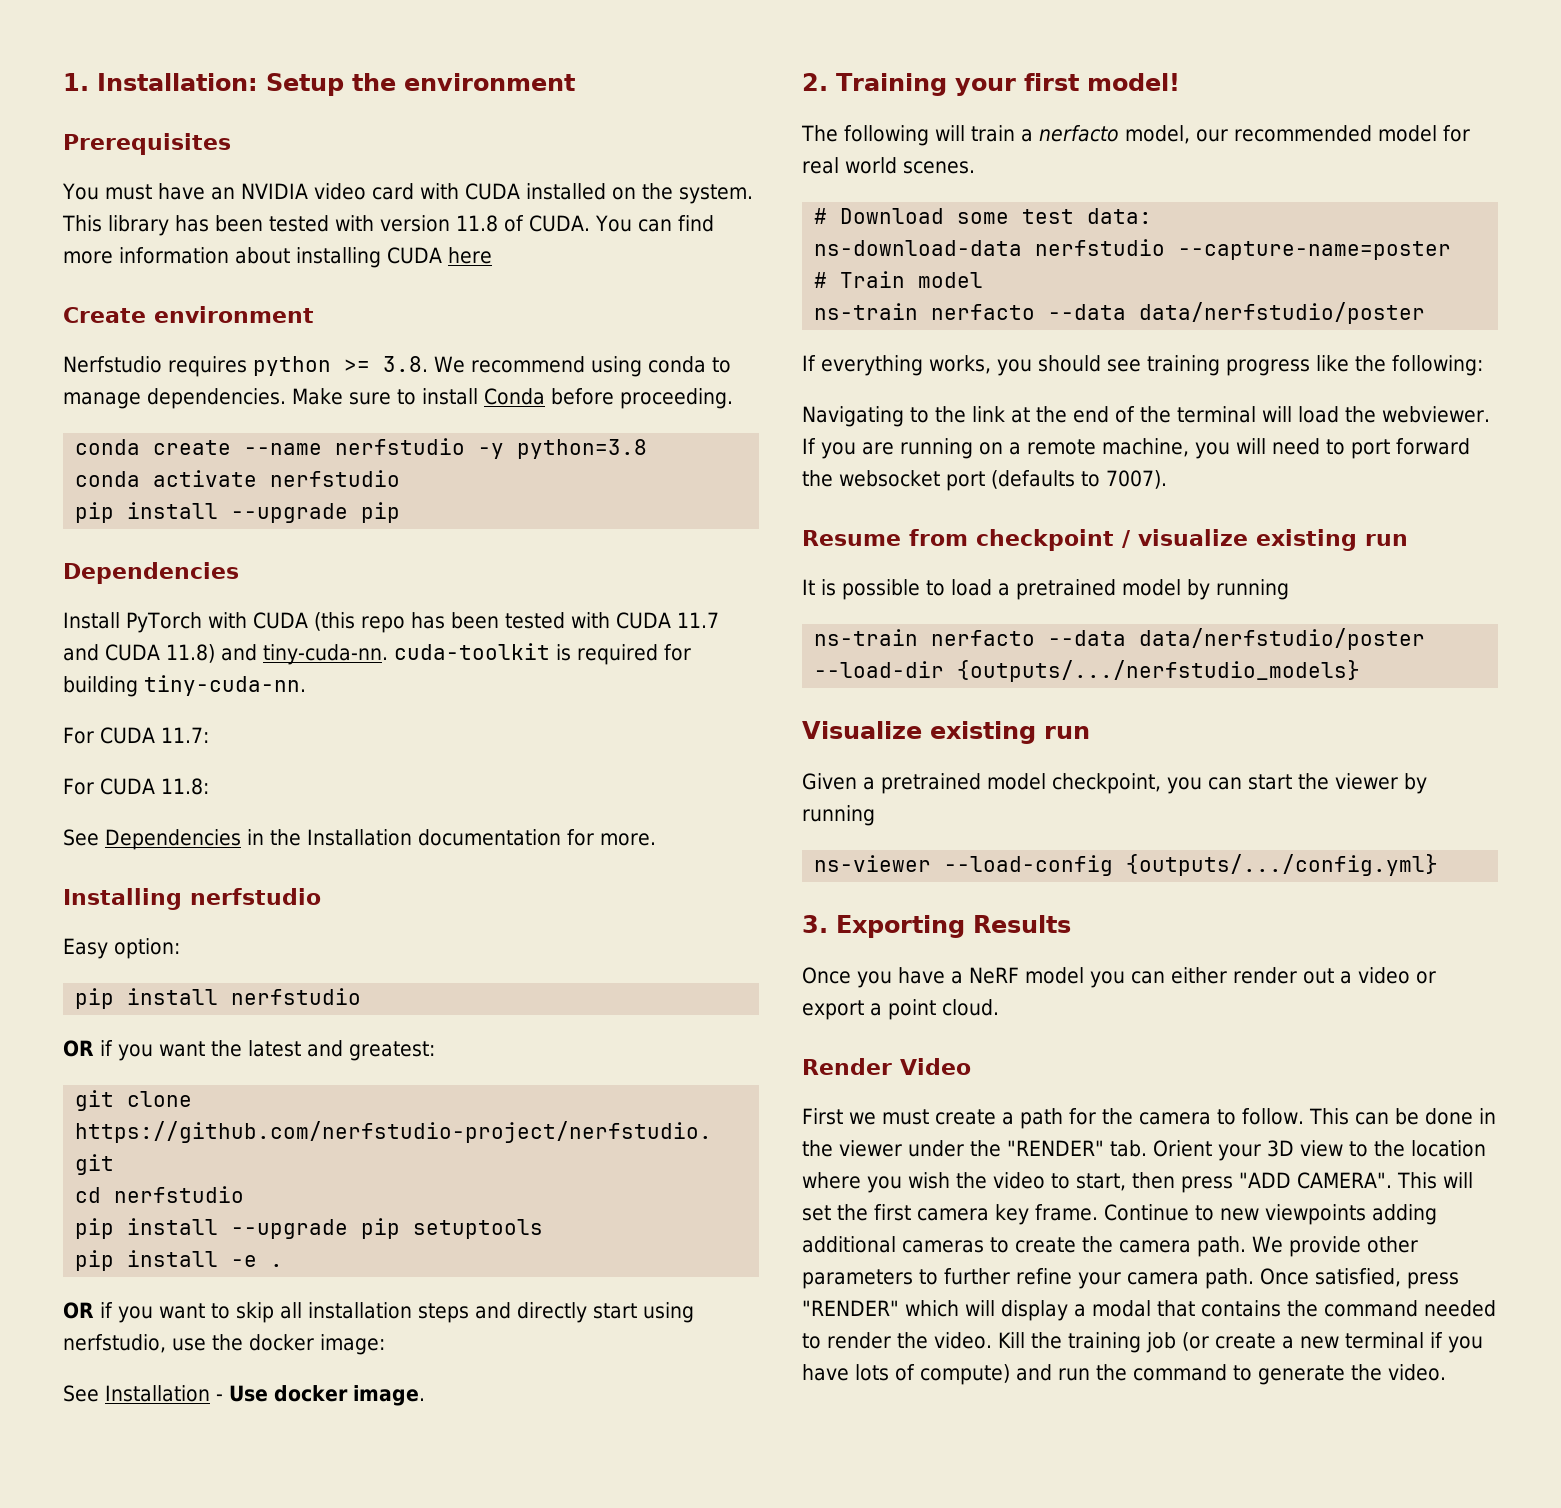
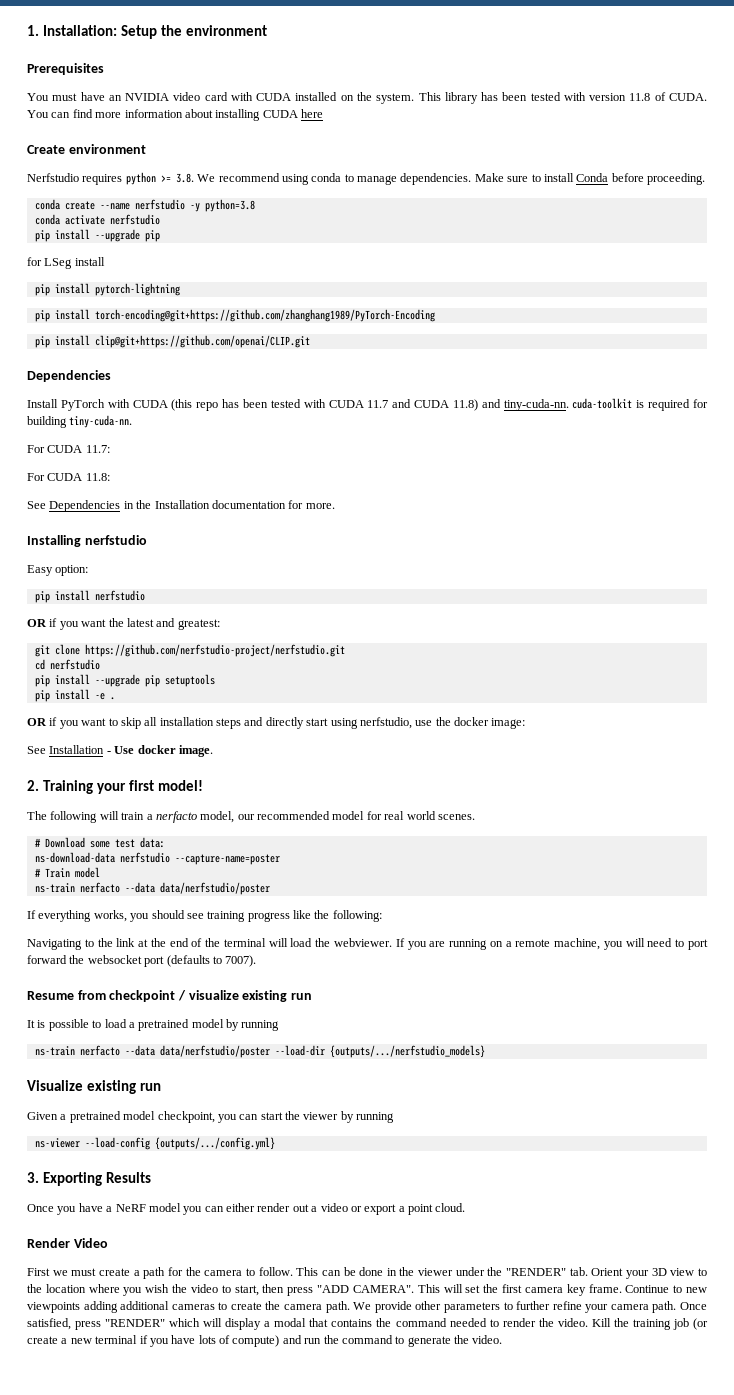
+ for LSeg install
+ pip install pytorch-lightning
+ pip install torch-encoding@git+https://github.com/zhanghang1989/PyTorch-Encoding
+ pip install clip@git+https://github.com/openai/CLIP.git

